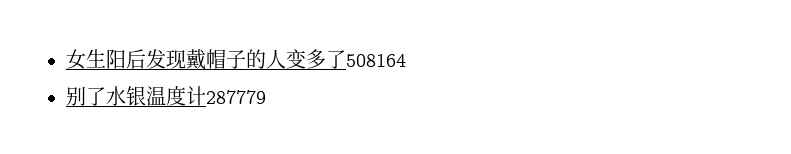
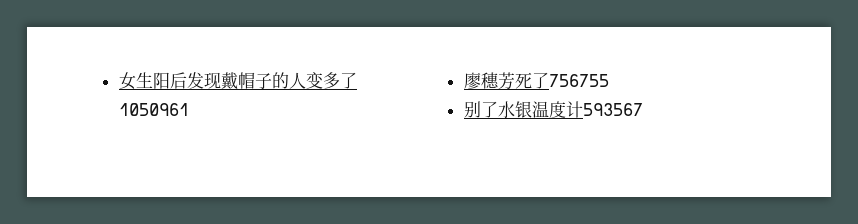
- 女生阳后发现戴帽子的人变多了508164
+ 女生阳后发现戴帽子的人变多了1050961
+ 廖穗芳死了756755
- 别了水银温度计287779
+ 别了水银温度计593567

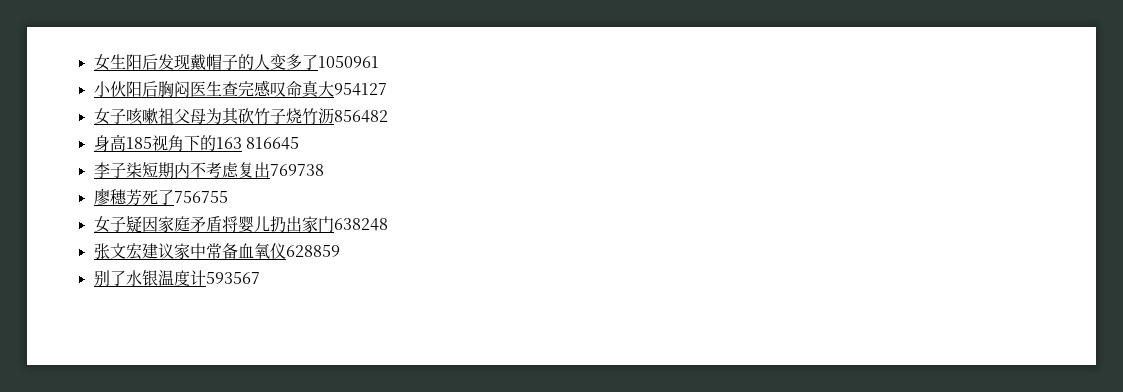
+ 小伙阳后胸闷医生查完感叹命真大954127
+ 女子咳嗽祖父母为其砍竹子烧竹沥856482
+ 身高185视角下的163 816645
+ 李子柒短期内不考虑复出769738
  廖穗芳死了756755
+ 女子疑因家庭矛盾将婴儿扔出家门638248
+ 张文宏建议家中常备血氧仪628859

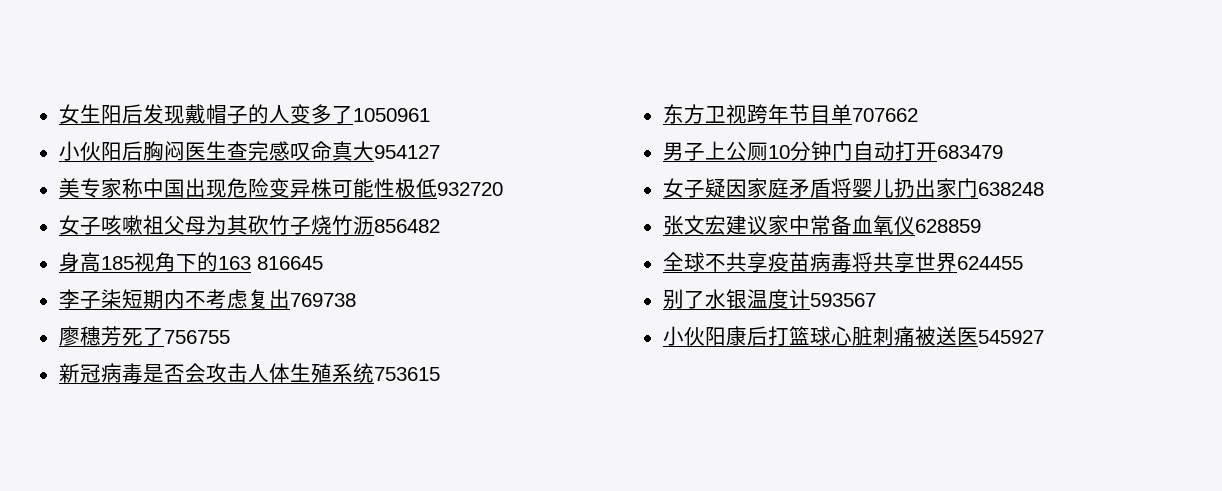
+ 美专家称中国出现危险变异株可能性极低932720
+ 新冠病毒是否会攻击人体生殖系统753615
+ 东方卫视跨年节目单707662
+ 男子上公厕10分钟门自动打开683479
+ 全球不共享疫苗病毒将共享世界624455
+ 小伙阳康后打篮球心脏刺痛被送医545927

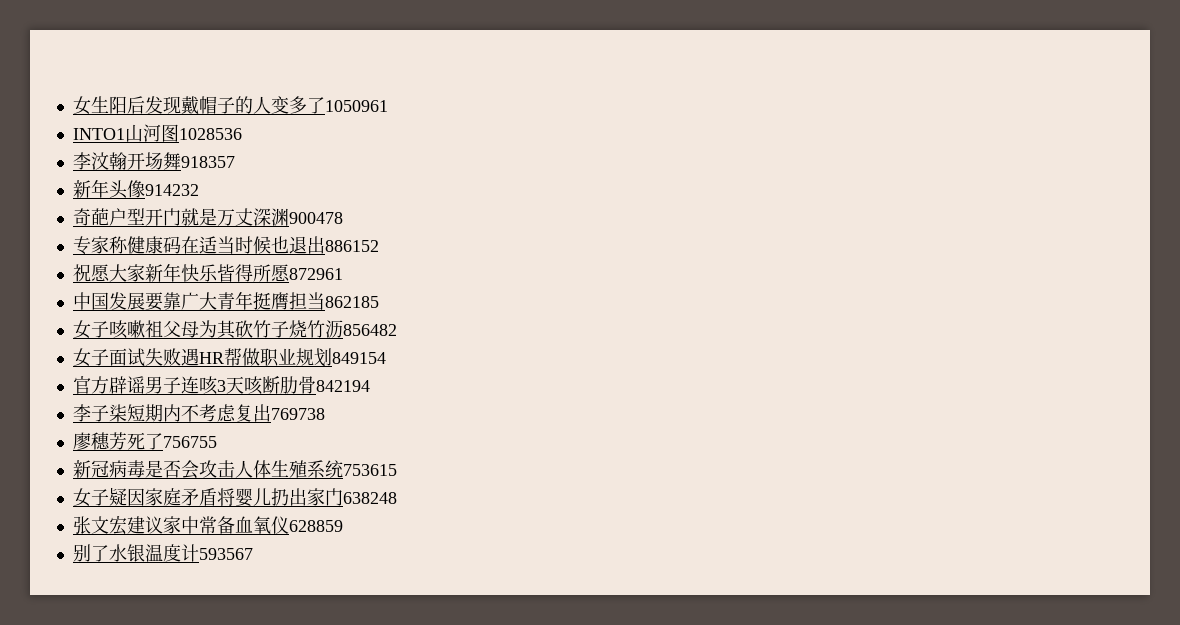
- 小伙阳后胸闷医生查完感叹命真大954127
- 美专家称中国出现危险变异株可能性极低932720
+ INTO1山河图1028536
+ 李汶翰开场舞918357
+ 新年头像914232
+ 奇葩户型开门就是万丈深渊900478
+ 专家称健康码在适当时候也退出886152
+ 祝愿大家新年快乐皆得所愿872961
+ 中国发展要靠广大青年挺膺担当862185
- 身高185视角下的163 816645
+ 女子面试失败遇HR帮做职业规划849154
+ 官方辟谣男子连咳3天咳断肋骨842194
- 东方卫视跨年节目单707662
- 男子上公厕10分钟门自动打开683479
- 全球不共享疫苗病毒将共享世界624455
- 小伙阳康后打篮球心脏刺痛被送医545927

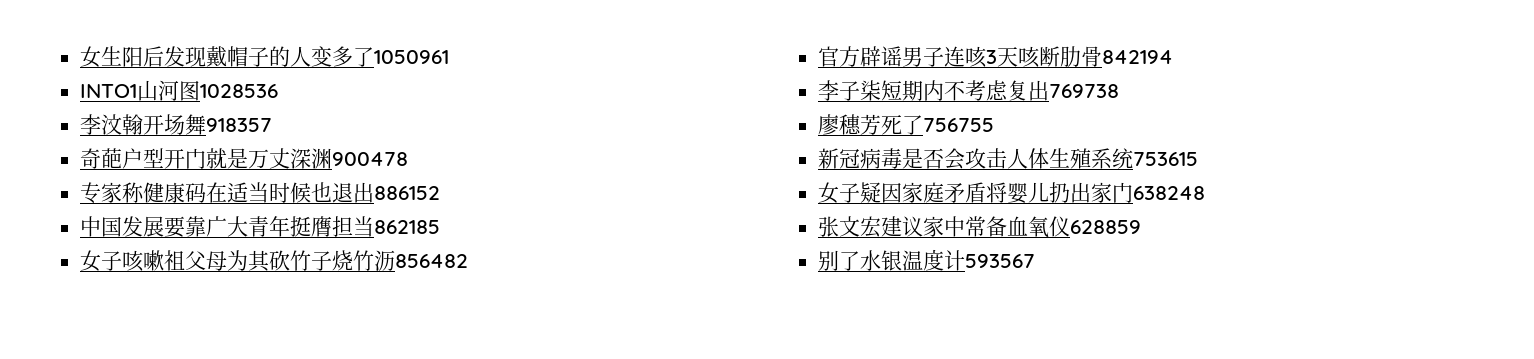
- 新年头像914232
- 祝愿大家新年快乐皆得所愿872961
- 女子面试失败遇HR帮做职业规划849154

